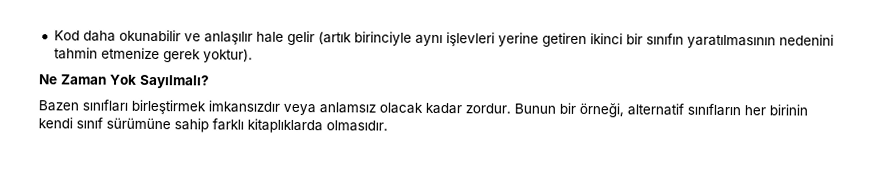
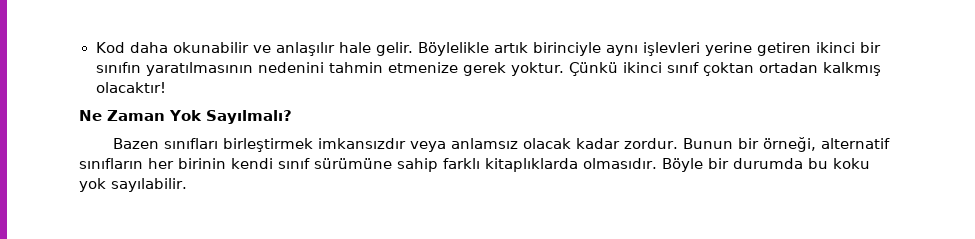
- Kod daha okunabilir ve anlaşılır hale gelir (artık birinciyle aynı işlevleri yerine getiren ikinci bir sınıfın yaratılmasının nedenini tahmin etmenize gerek yoktur).
+ Kod daha okunabilir ve anlaşılır hale gelir. Böylelikle artık birinciyle aynı işlevleri yerine getiren ikinci bir sınıfın yaratılmasının nedenini tahmin etmenize gerek yoktur. Çünkü ikinci sınıf çoktan ortadan kalkmış olacaktır!
+ Böyle bir durumda bu koku yok sayılabilir.

